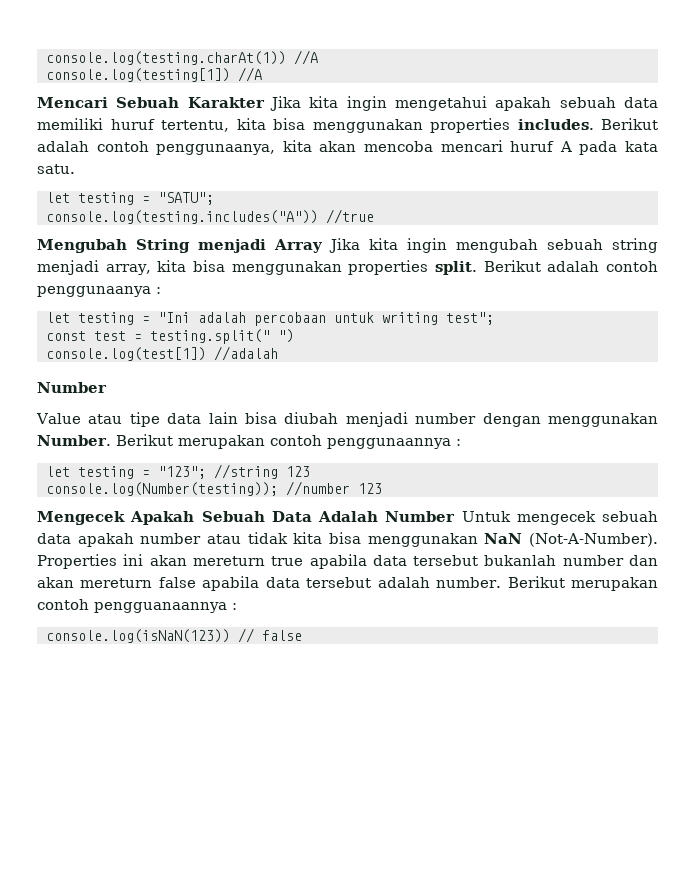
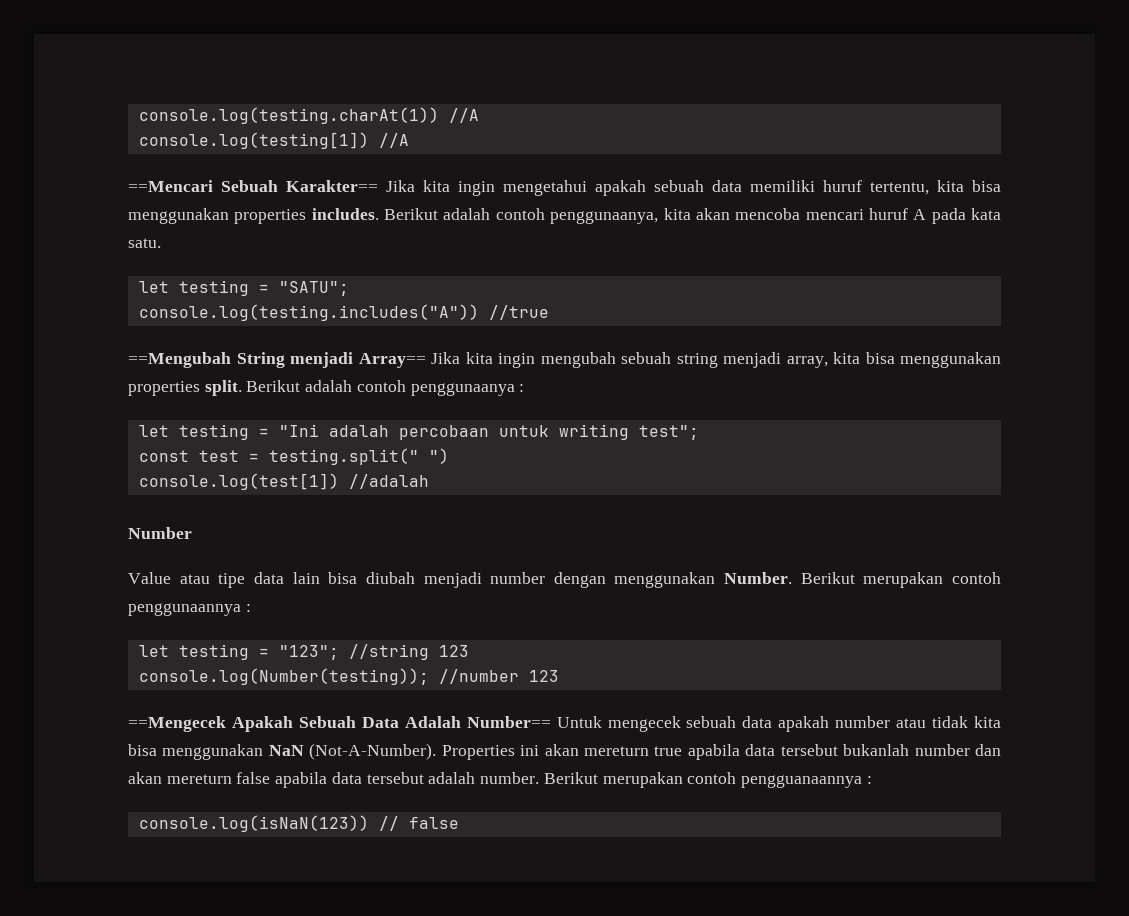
- Mencari Sebuah Karakter Jika kita ingin mengetahui apakah sebuah data memiliki huruf tertentu, kita bisa menggunakan properties includes.
+ ==Mencari Sebuah Karakter== Jika kita ingin mengetahui apakah sebuah data memiliki huruf tertentu, kita bisa menggunakan properties includes.
- Mengubah String menjadi Array Jika kita ingin mengubah sebuah string menjadi array, kita bisa menggunakan properties split.
+ ==Mengubah String menjadi Array== Jika kita ingin mengubah sebuah string menjadi array, kita bisa menggunakan properties split.
- Mengecek Apakah Sebuah Data Adalah Number Untuk mengecek sebuah data apakah number atau tidak kita bisa menggunakan NaN (Not-A-Number).
+ ==Mengecek Apakah Sebuah Data Adalah Number== Untuk mengecek sebuah data apakah number atau tidak kita bisa menggunakan NaN (Not-A-Number).

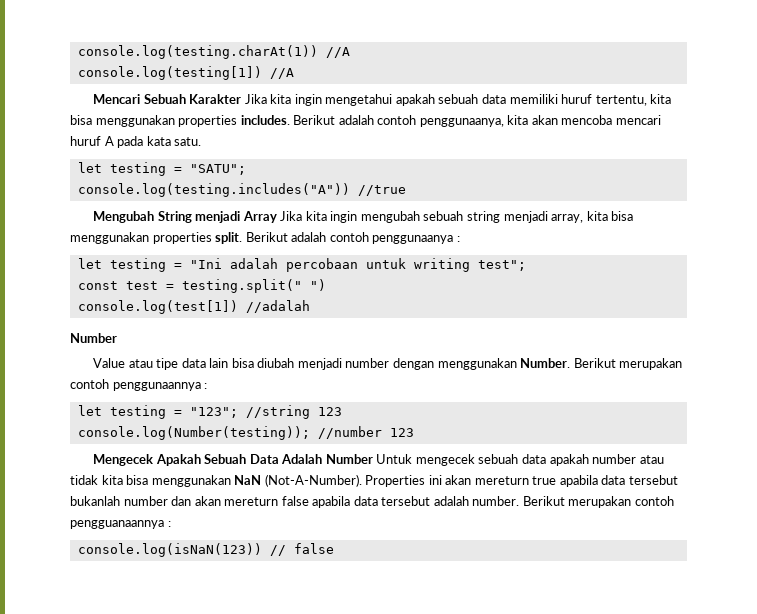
- ==Mencari Sebuah Karakter== Jika kita ingin mengetahui apakah sebuah data memiliki huruf tertentu, kita bisa menggunakan properties includes.
+ Mencari Sebuah Karakter Jika kita ingin mengetahui apakah sebuah data memiliki huruf tertentu, kita bisa menggunakan properties includes.
- ==Mengubah String menjadi Array== Jika kita ingin mengubah sebuah string menjadi array, kita bisa menggunakan properties split.
+ Mengubah String menjadi Array Jika kita ingin mengubah sebuah string menjadi array, kita bisa menggunakan properties split.
- ==Mengecek Apakah Sebuah Data Adalah Number== Untuk mengecek sebuah data apakah number atau tidak kita bisa menggunakan NaN (Not-A-Number).
+ Mengecek Apakah Sebuah Data Adalah Number Untuk mengecek sebuah data apakah number atau tidak kita bisa menggunakan NaN (Not-A-Number).

